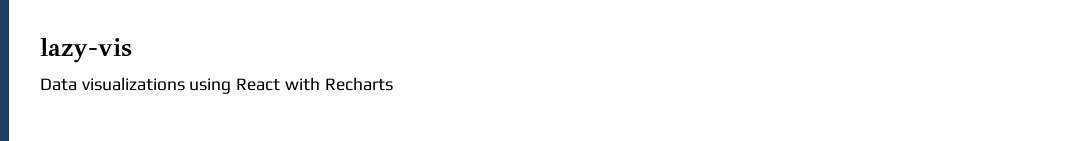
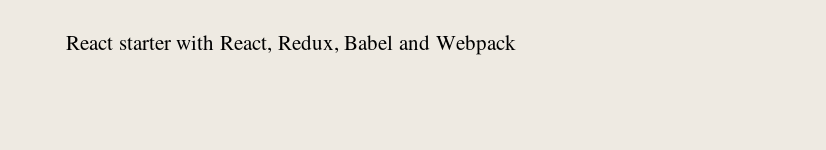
- lazy-vis
- Data visualizations using React with Recharts
+ React starter with React, Redux, Babel and Webpack

